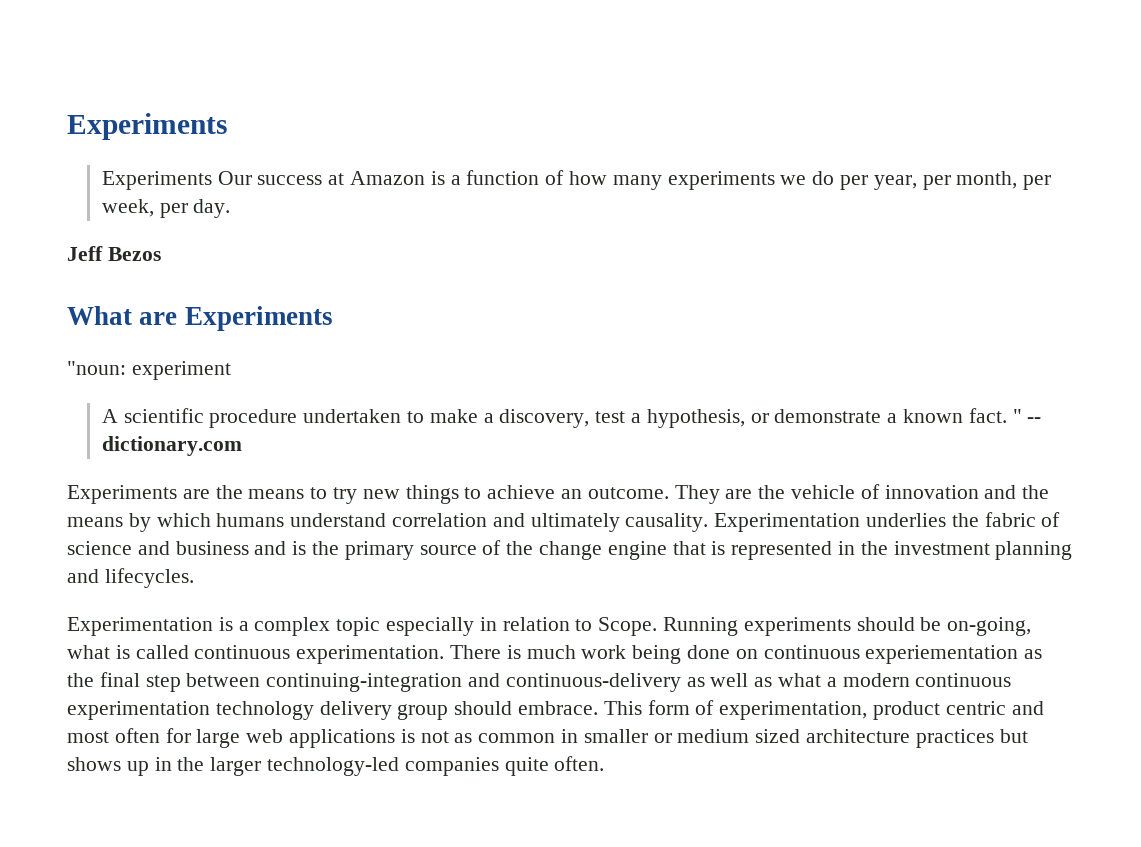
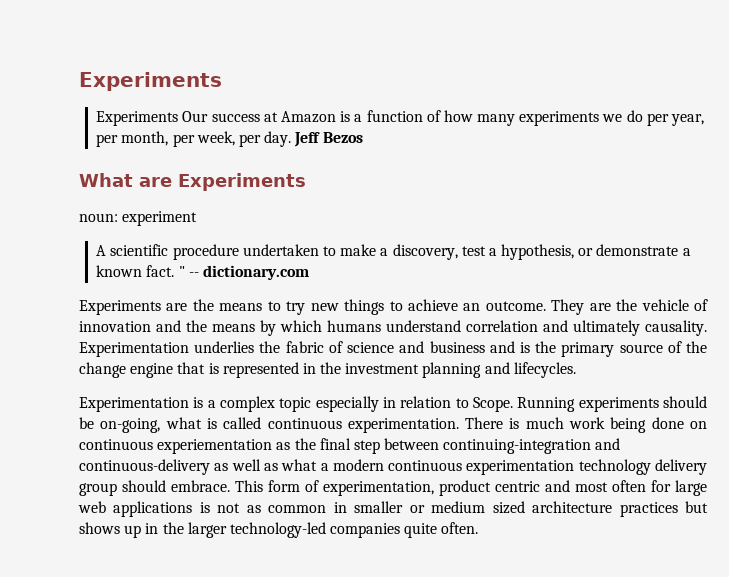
- Experiments Our success at Amazon is a function of how many experiments we do per year, per month, per week, per day.
- Jeff Bezos
+ Experiments Our success at Amazon is a function of how many experiments we do per year, per month, per week, per day. Jeff Bezos
- "noun: experiment
+ noun: experiment

